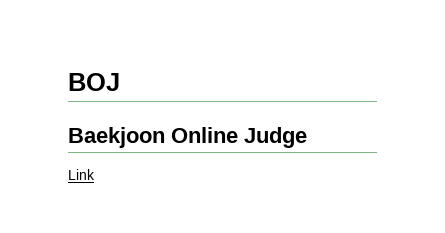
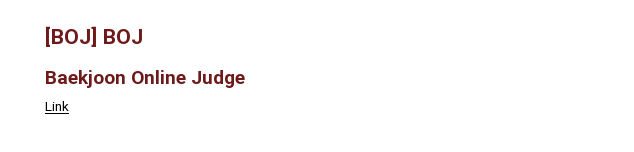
- BOJ
+ [BOJ] BOJ

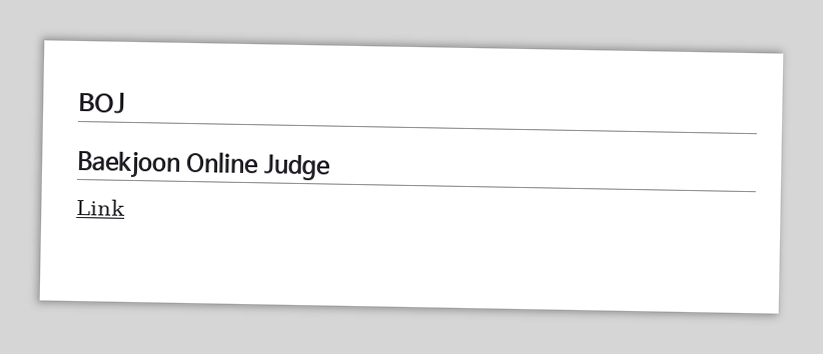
- [BOJ] BOJ
+ BOJ

